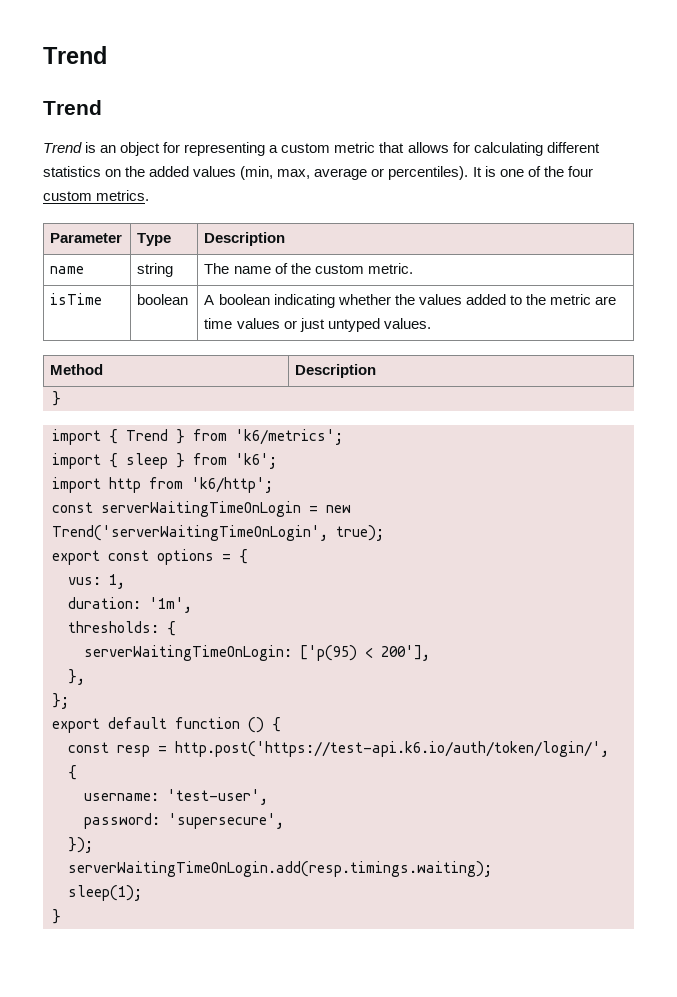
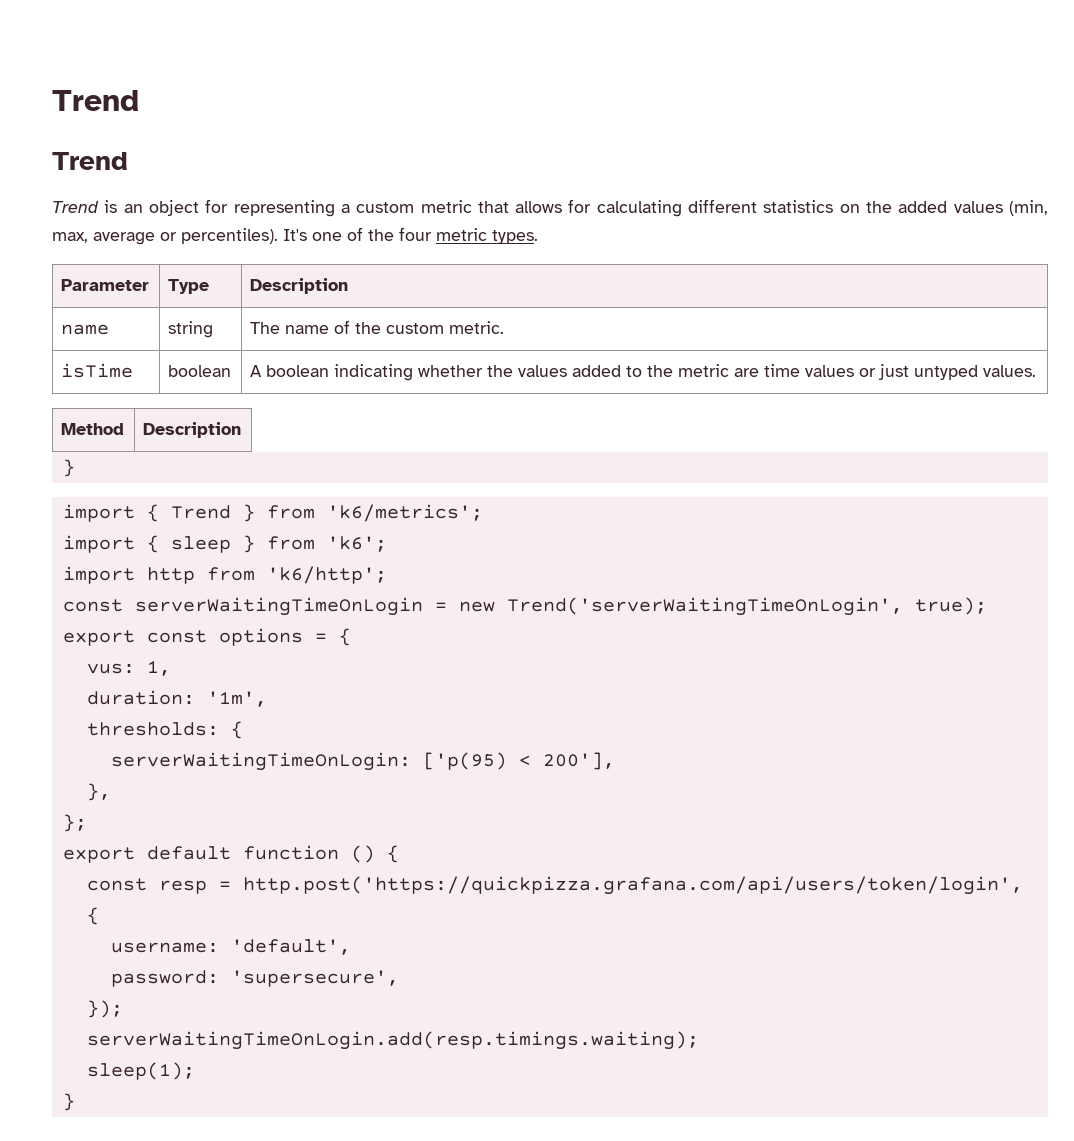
- It is one of the four custom metrics.
+ It's one of the four metric types.
- const resp = http.post('https://test-api.k6.io/auth/token/login/', {
+ const resp = http.post('https://quickpizza.grafana.com/api/users/token/login', {
- username: 'test-user',
+ username: 'default',

